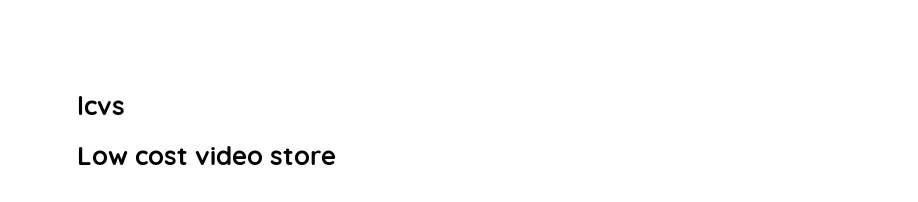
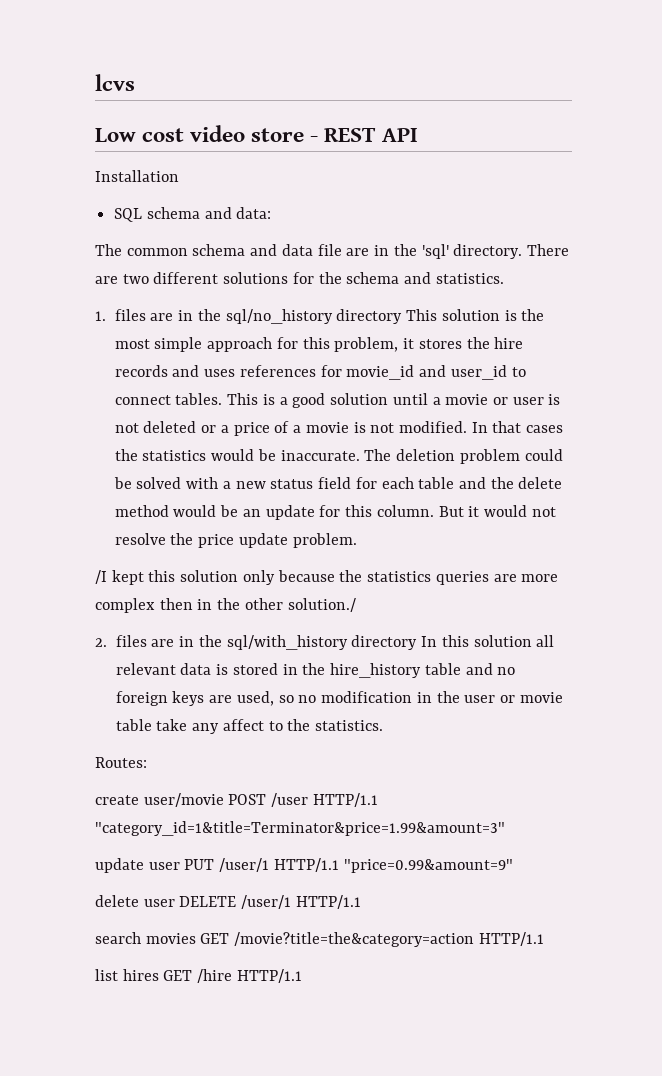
- Low cost video store
+ Low cost video store - REST API
+ Installation
+ SQL schema and data:
+ The common schema and data file are in the 'sql' directory. There are two different solutions for the schema and statistics.
+ 1. files are in the sql/no_history directory This solution is the most simple approach for this problem, it stores the hire records and uses references for movie_id and user_id to connect tables. This is a good solution until a movie or user is not deleted or a price of a movie is not modified. In that cases the statistics would be inaccurate. The deletion problem could be solved with a new status field for each table and the delete method would be an update for this column. But it would not resolve the price update problem.
+ /I kept this solution only because the statistics queries are more complex then in the other solution./
+ 2. files are in the sql/with_history directory In this solution all relevant data is stored in the hire_history table and no foreign keys are used, so no modification in the user or movie table take any affect to the statistics.
+ Routes:
+ create user/movie POST /user HTTP/1.1 "category_id=1&title=Terminator&price=1.99&amount=3"
+ update user PUT /user/1 HTTP/1.1 "price=0.99&amount=9"
+ delete user DELETE /user/1 HTTP/1.1
+ search movies GET /movie?title=the&category=action HTTP/1.1
+ list hires GET /hire HTTP/1.1

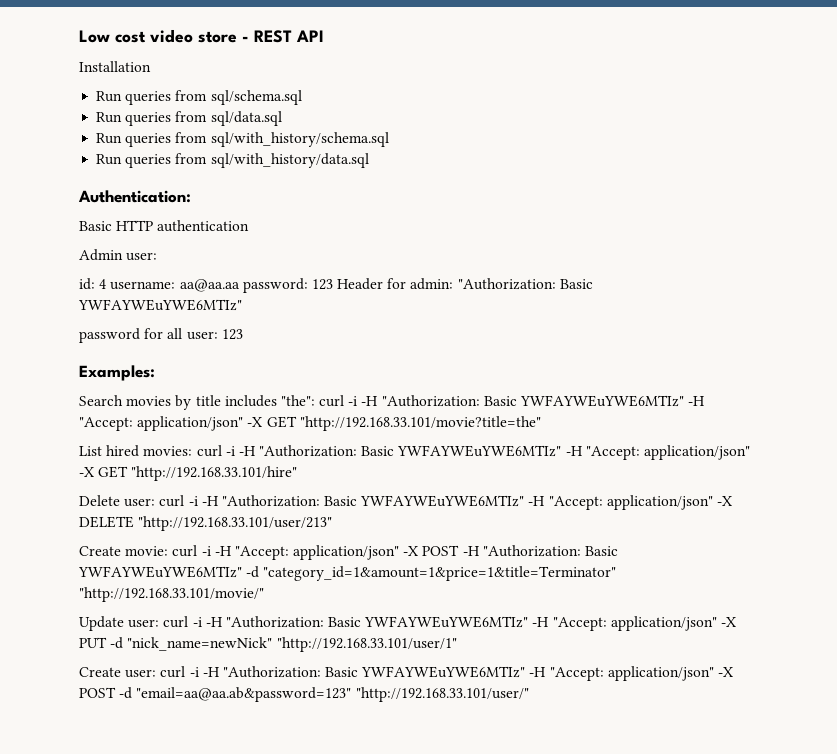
- lcvs
- SQL schema and data:
- The common schema and data file are in the 'sql' directory. There are two different solutions for the schema and statistics.
- 1. files are in the sql/no_history directory This solution is the most simple approach for this problem, it stores the hire records and uses references for movie_id and user_id to connect tables. This is a good solution until a movie or user is not deleted or a price of a movie is not modified. In that cases the statistics would be inaccurate. The deletion problem could be solved with a new status field for each table and the delete method would be an update for this column. But it would not resolve the price update problem.
- /I kept this solution only because the statistics queries are more complex then in the other solution./
- 2. files are in the sql/with_history directory In this solution all relevant data is stored in the hire_history table and no foreign keys are used, so no modification in the user or movie table take any affect to the statistics.
- Routes:
- create user/movie POST /user HTTP/1.1 "category_id=1&title=Terminator&price=1.99&amount=3"
- update user PUT /user/1 HTTP/1.1 "price=0.99&amount=9"
- delete user DELETE /user/1 HTTP/1.1
- search movies GET /movie?title=the&category=action HTTP/1.1
- list hires GET /hire HTTP/1.1
+ Run queries from sql/schema.sql
+ Run queries from sql/data.sql
+ Run queries from sql/with_history/schema.sql
+ Run queries from sql/with_history/data.sql
+ Authentication:
+ Basic HTTP authentication
+ Admin user:
+ id: 4 username: aa@aa.aa password: 123 Header for admin: "Authorization: Basic YWFAYWEuYWE6MTIz"
+ password for all user: 123
+ Examples:
+ Search movies by title includes "the": curl -i -H "Authorization: Basic YWFAYWEuYWE6MTIz" -H "Accept: application/json" -X GET "http://192.168.33.101/movie?title=the"
+ List hired movies: curl -i -H "Authorization: Basic YWFAYWEuYWE6MTIz" -H "Accept: application/json" -X GET "http://192.168.33.101/hire"
+ Delete user: curl -i -H "Authorization: Basic YWFAYWEuYWE6MTIz" -H "Accept: application/json" -X DELETE "http://192.168.33.101/user/213"
+ Create movie: curl -i -H "Accept: application/json" -X POST -H "Authorization: Basic YWFAYWEuYWE6MTIz" -d "category_id=1&amount=1&price=1&title=Terminator" "http://192.168.33.101/movie/"
+ Update user: curl -i -H "Authorization: Basic YWFAYWEuYWE6MTIz" -H "Accept: application/json" -X PUT -d "nick_name=newNick" "http://192.168.33.101/user/1"
+ Create user: curl -i -H "Authorization: Basic YWFAYWEuYWE6MTIz" -H "Accept: application/json" -X POST -d "email=aa@aa.ab&password=123" "http://192.168.33.101/user/"

